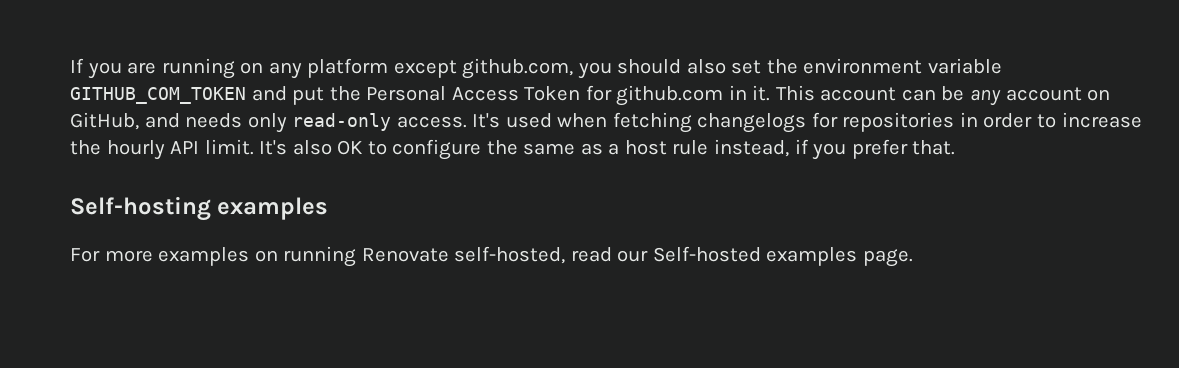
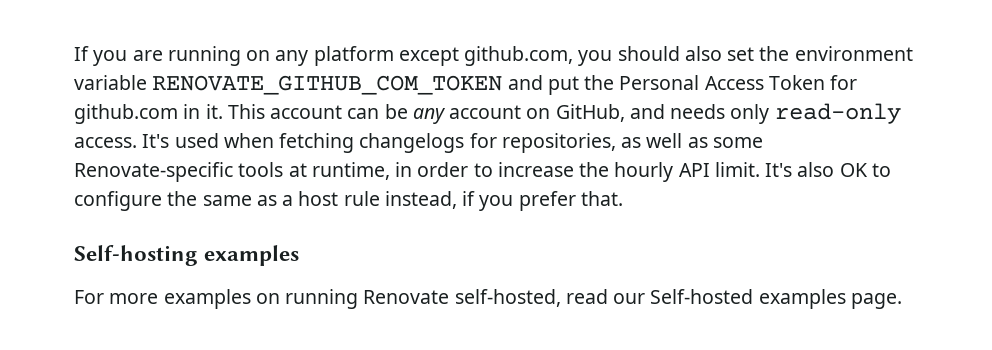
- If you are running on any platform except github.com, you should also set the environment variable GITHUB_COM_TOKEN and put the Personal Access Token for github.com in it.
+ If you are running on any platform except github.com, you should also set the environment variable RENOVATE_GITHUB_COM_TOKEN and put the Personal Access Token for github.com in it.
- It's used when fetching changelogs for repositories in order to increase the hourly API limit.
+ It's used when fetching changelogs for repositories, as well as some Renovate-specific tools at runtime, in order to increase the hourly API limit.

